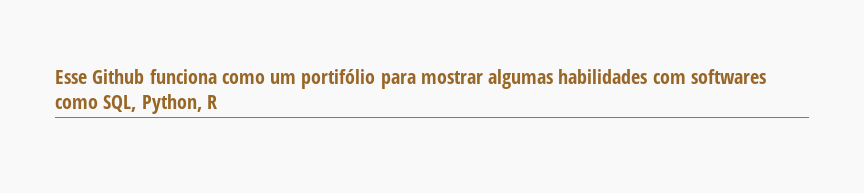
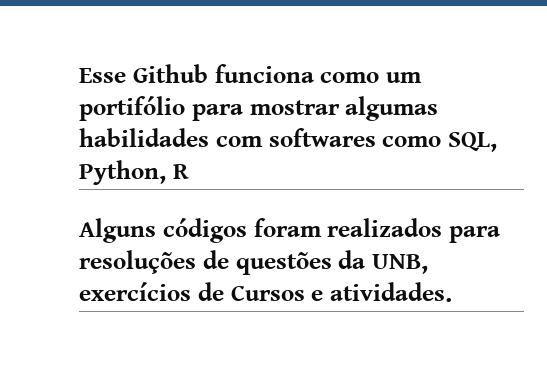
+ Alguns códigos foram realizados para resoluções de questões da UNB, exercícios de Cursos e atividades.

